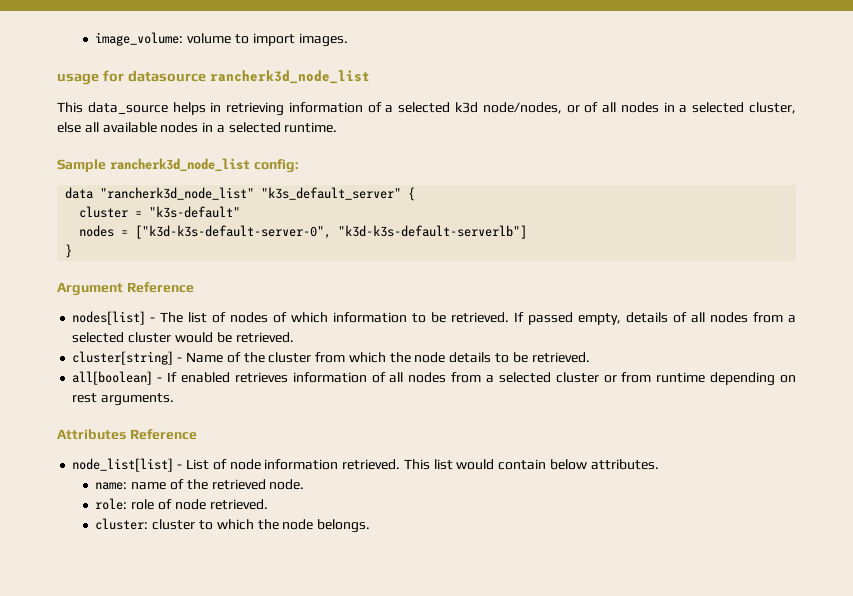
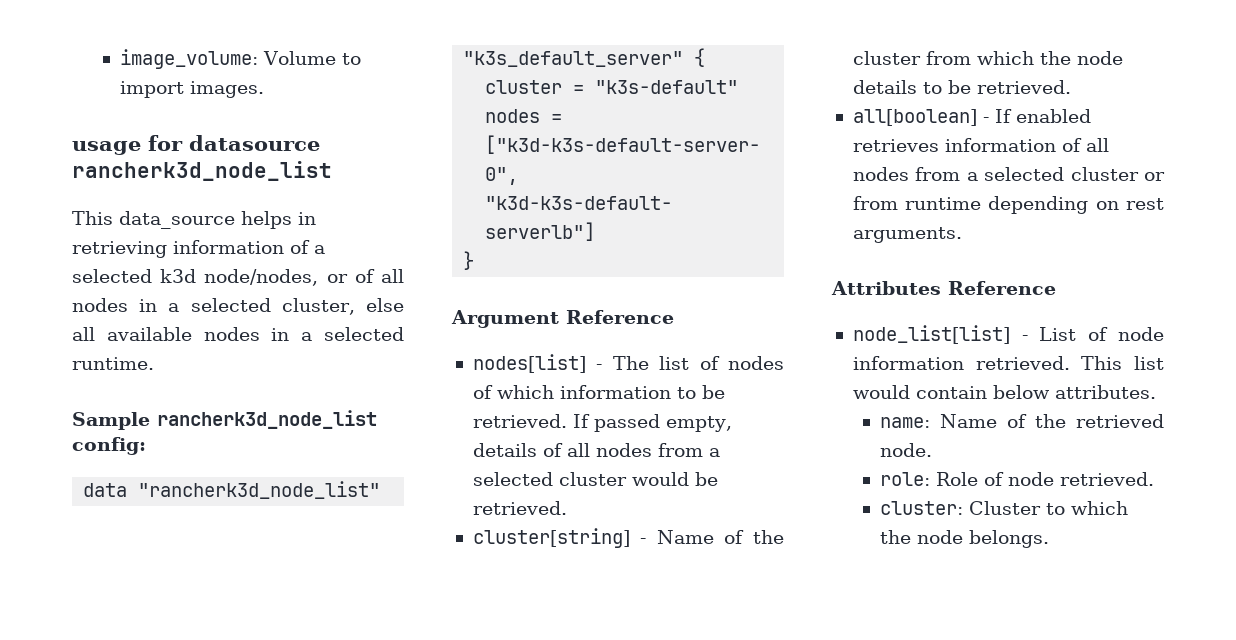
- image_volume: volume to import images.
+ image_volume: Volume to import images.
- name: name of the retrieved node.
+ name: Name of the retrieved node.
- role: role of node retrieved.
+ role: Role of node retrieved.
- cluster: cluster to which the node belongs.
+ cluster: Cluster to which the node belongs.

